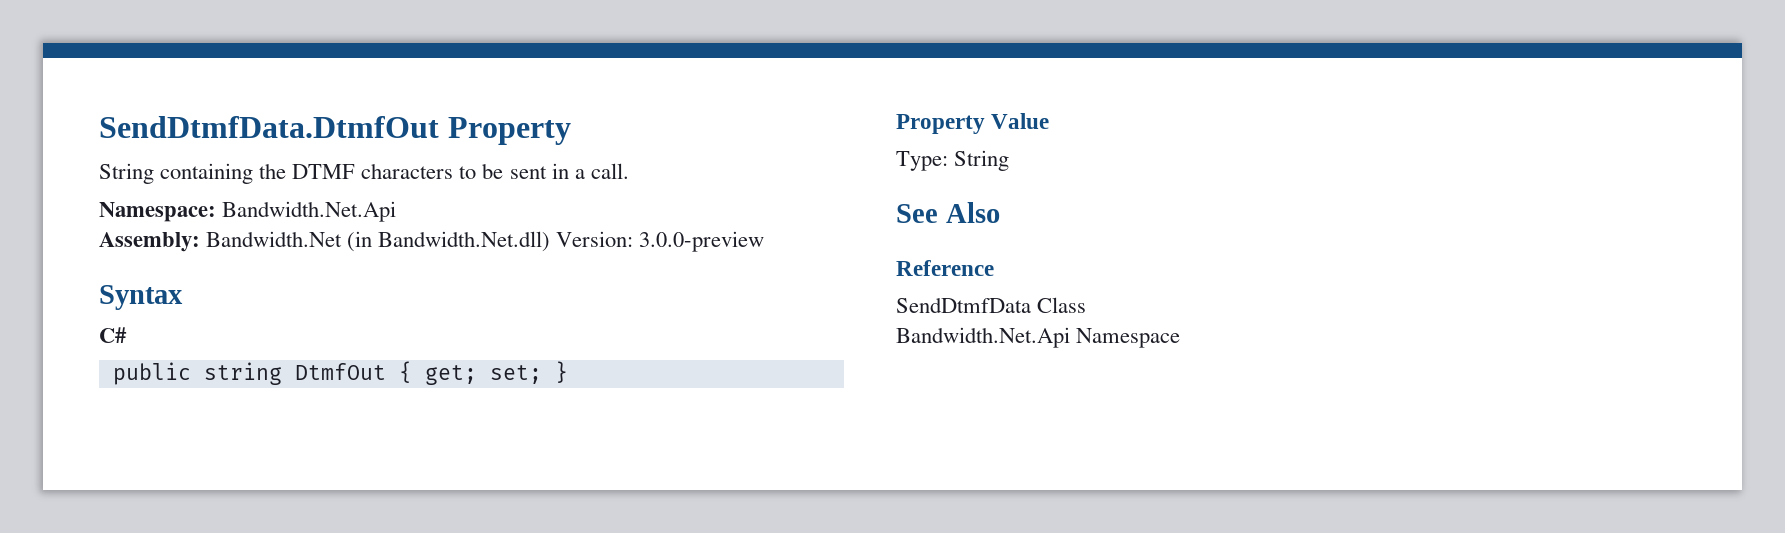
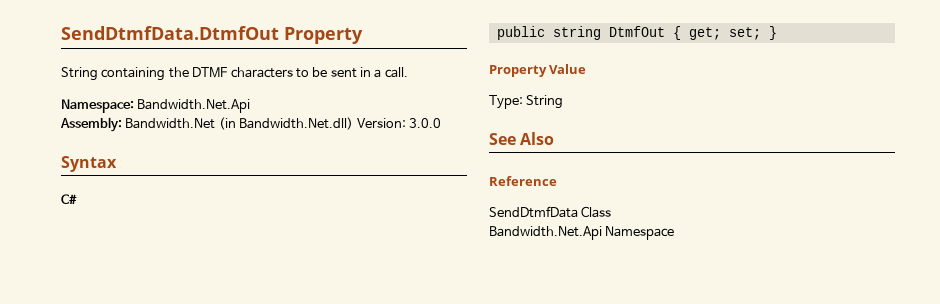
- Assembly: Bandwidth.Net (in Bandwidth.Net.dll) Version: 3.0.0-preview
+ Assembly: Bandwidth.Net (in Bandwidth.Net.dll) Version: 3.0.0

